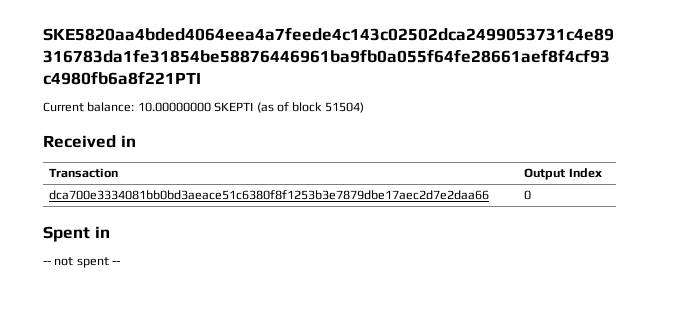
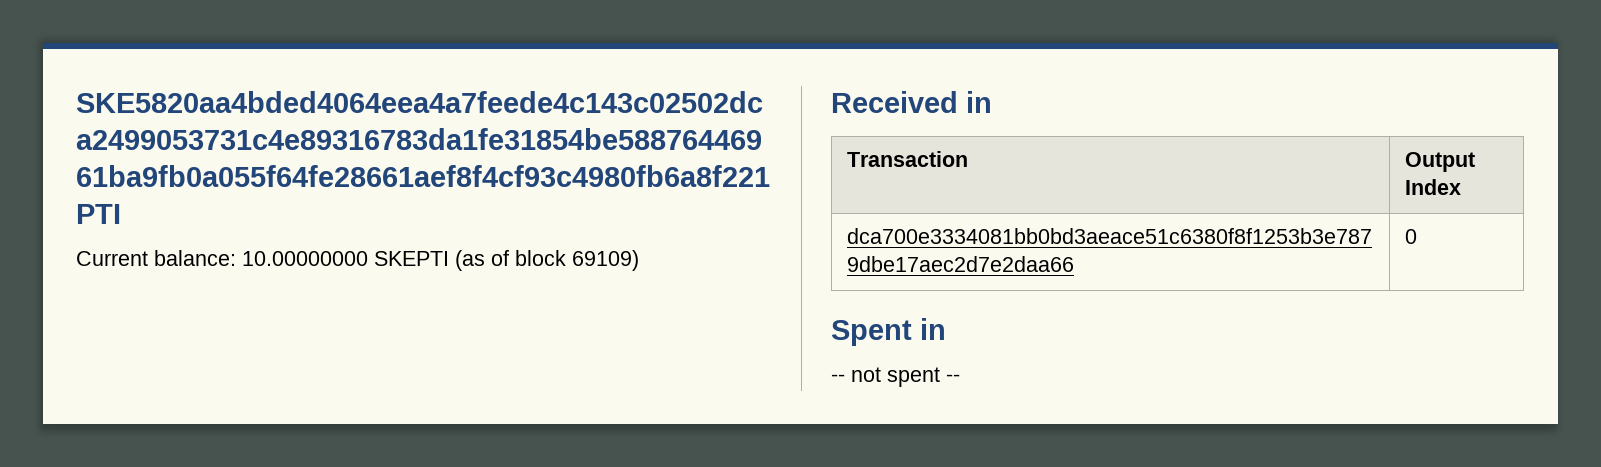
- Current balance: 10.00000000 SKEPTI (as of block 51504)
+ Current balance: 10.00000000 SKEPTI (as of block 69109)

